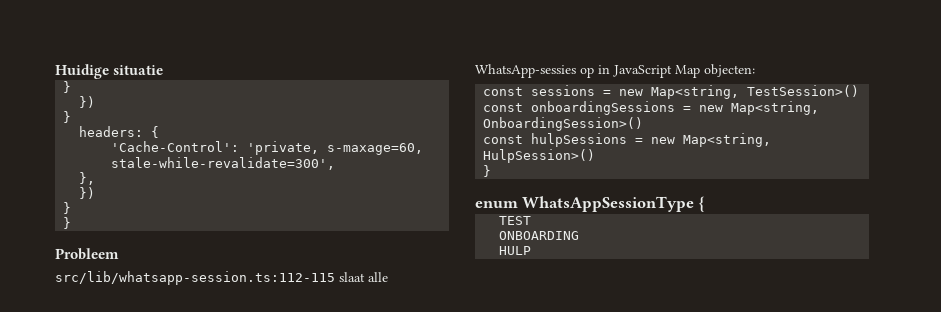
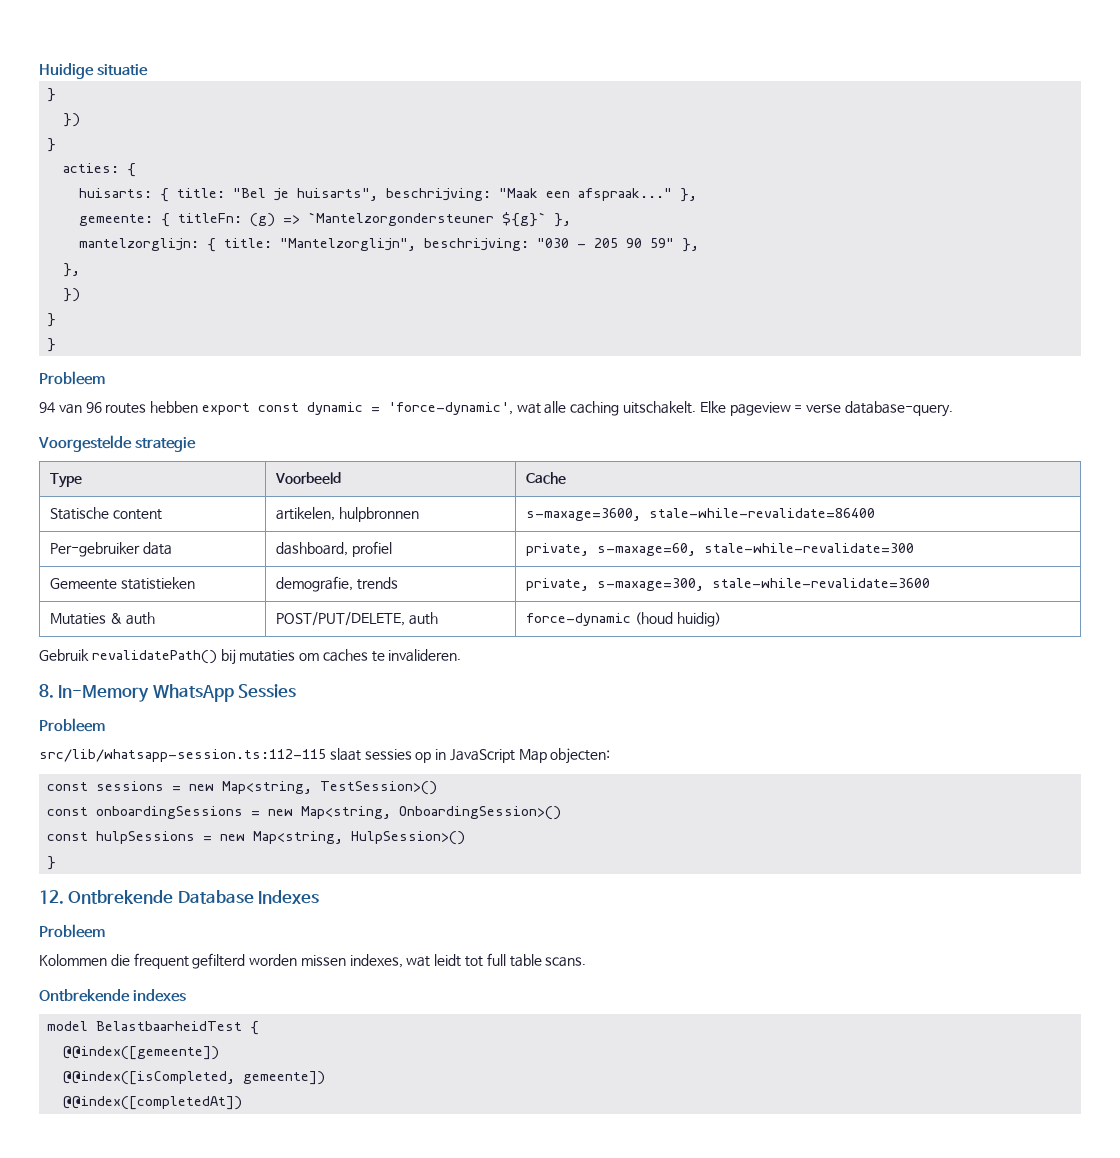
- headers: {
- 'Cache-Control': 'private, s-maxage=60, stale-while-revalidate=300',
+ acties: {
+ huisarts: { title: "Bel je huisarts", beschrijving: "Maak een afspraak..." },
+ gemeente: { titleFn: (g) => `Mantelzorgondersteuner ${g}` },
+ mantelzorglijn: { title: "Mantelzorglijn", beschrijving: "030 - 205 90 59" },
+ 94 van 96 routes hebben export const dynamic = 'force-dynamic', wat alle caching uitschakelt. Elke pageview = verse database-query.
+ Voorgestelde strategie
+ Type | Voorbeeld | Cache
+ Statische content | artikelen, hulpbronnen | s-maxage=3600, stale-while-revalidate=86400
+ Per-gebruiker data | dashboard, profiel | private, s-maxage=60, stale-while-revalidate=300
+ Gemeente statistieken | demografie, trends | private, s-maxage=300, stale-while-revalidate=3600
+ Mutaties & auth | POST/PUT/DELETE, auth | force-dynamic (houd huidig)
+ Gebruik revalidatePath() bij mutaties om caches te invalideren.
+ 8. In-Memory WhatsApp Sessies
+ Probleem
- src/lib/whatsapp-session.ts:112-115 slaat alle WhatsApp-sessies op in JavaScript Map objecten:
+ src/lib/whatsapp-session.ts:112-115 slaat sessies op in JavaScript Map objecten:
- enum WhatsAppSessionType {
- TEST
- ONBOARDING
- HULP
+ 12. Ontbrekende Database Indexes
+ Probleem
+ Kolommen die frequent gefilterd worden missen indexes, wat leidt tot full table scans.
+ Ontbrekende indexes
+ model BelastbaarheidTest {
+ @@index([gemeente])
+ @@index([isCompleted, gemeente])
+ @@index([completedAt])

